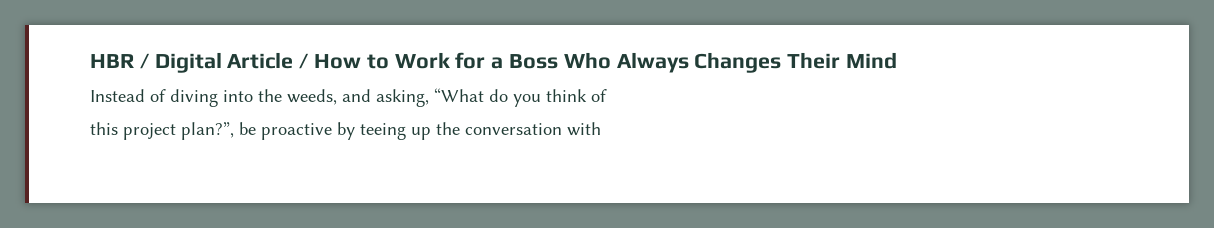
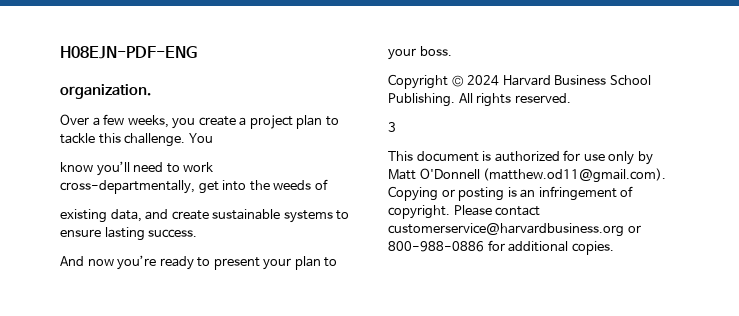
- HBR / Digital Article / How to Work for a Boss Who Always Changes Their Mind
- Instead of diving into the weeds, and asking, “What do you think of
- this project plan?”, be proactive by teeing up the conversation with
+ H08EJN-PDF-ENG
+ organization.
+ Over a few weeks, you create a project plan to tackle this challenge. You
+ know you’ll need to work cross-departmentally, get into the weeds of
+ existing data, and create sustainable systems to ensure lasting success.
+ And now you’re ready to present your plan to your boss.
+ Copyright © 2024 Harvard Business School Publishing. All rights reserved.
+ 3
+ This document is authorized for use only by Matt O'Donnell (matthew.od11@gmail.com). Copying or posting is an infringement of copyright. Please contact customerservice@harvardbusiness.org or 800-988-0886 for additional copies.

